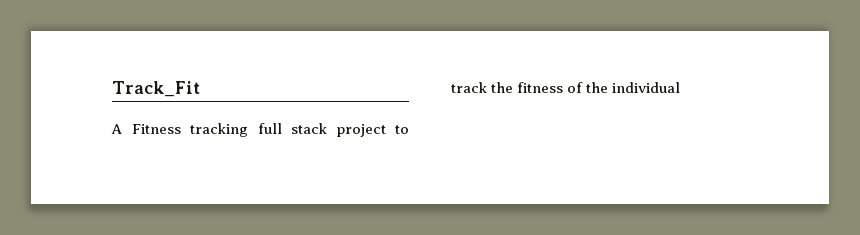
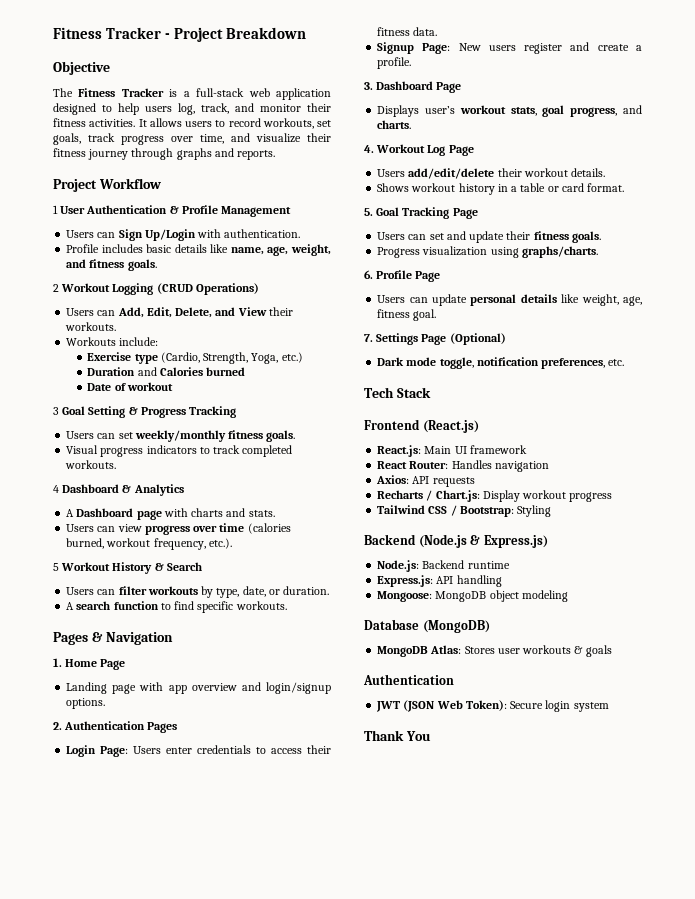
- Track_Fit
- A Fitness tracking full stack project to track the fitness of the individual
+ Fitness Tracker - Project Breakdown
+ Objective
+ The Fitness Tracker is a full-stack web application designed to help users log, track, and monitor their fitness activities. It allows users to record workouts, set goals, track progress over time, and visualize their fitness journey through graphs and reports.
+ Project Workflow
+ 1 User Authentication & Profile Management
+ Users can Sign Up/Login with authentication.
+ Profile includes basic details like name, age, weight, and fitness goals.
+ 2 Workout Logging (CRUD Operations)
+ Users can Add, Edit, Delete, and View their workouts.
+ Workouts include:
+ Exercise type (Cardio, Strength, Yoga, etc.)
+ Duration and Calories burned
+ Date of workout
+ 3 Goal Setting & Progress Tracking
+ Users can set weekly/monthly fitness goals.
+ Visual progress indicators to track completed workouts.
+ 4 Dashboard & Analytics
+ A Dashboard page with charts and stats.
+ Users can view progress over time (calories burned, workout frequency, etc.).
+ 5 Workout History & Search
+ Users can filter workouts by type, date, or duration.
+ A search function to find specific workouts.
+ Pages & Navigation
+ 1. Home Page
+ Landing page with app overview and login/signup options.
+ 2. Authentication Pages
+ Login Page: Users enter credentials to access their fitness data.
+ Signup Page: New users register and create a profile.
+ 3. Dashboard Page
+ Displays user’s workout stats, goal progress, and charts.
+ 4. Workout Log Page
+ Users add/edit/delete their workout details.
+ Shows workout history in a table or card format.
+ 5. Goal Tracking Page
+ Users can set and update their fitness goals.
+ Progress visualization using graphs/charts.
+ 6. Profile Page
+ Users can update personal details like weight, age, fitness goal.
+ 7. Settings Page (Optional)
+ Dark mode toggle, notification preferences, etc.
+ Tech Stack
+ Frontend (React.js)
+ React.js: Main UI framework
+ React Router: Handles navigation
+ Axios: API requests
+ Recharts / Chart.js: Display workout progress
+ Tailwind CSS / Bootstrap: Styling
+ Backend (Node.js & Express.js)
+ Node.js: Backend runtime
+ Express.js: API handling
+ Mongoose: MongoDB object modeling
+ Database (MongoDB)
+ MongoDB Atlas: Stores user workouts & goals
+ Authentication
+ JWT (JSON Web Token): Secure login system
+ Thank You

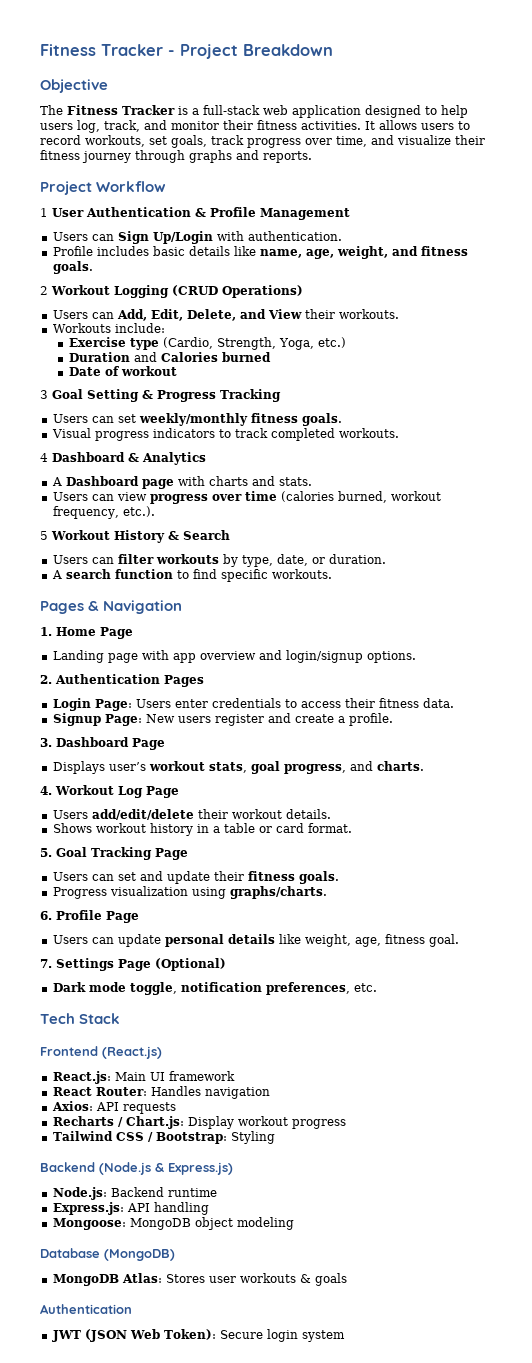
- Thank You

